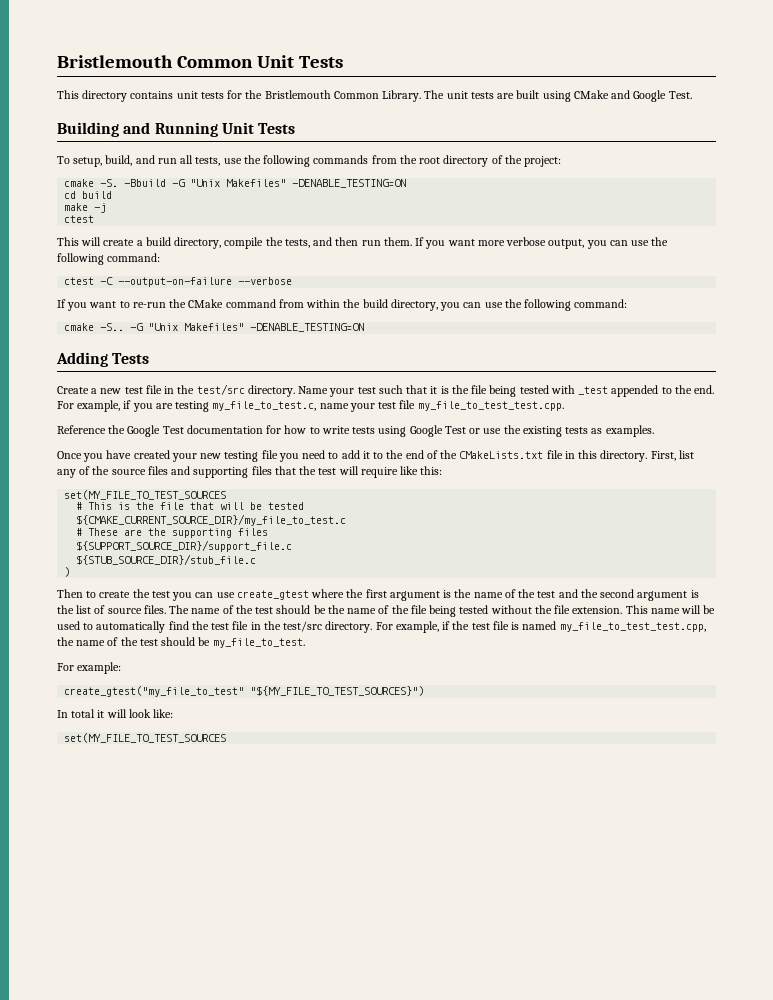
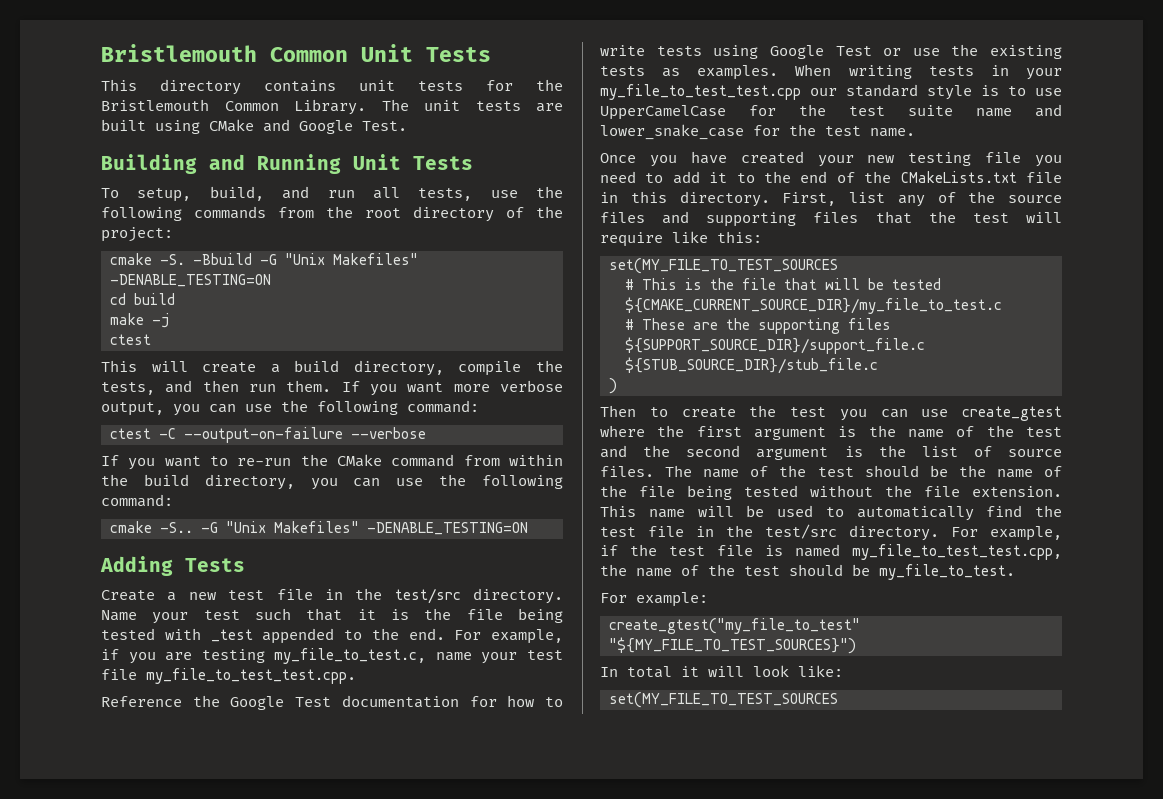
+ When writing tests in your my_file_to_test_test.cpp our standard style is to use UpperCamelCase for the test suite name and lower_snake_case for the test name.

